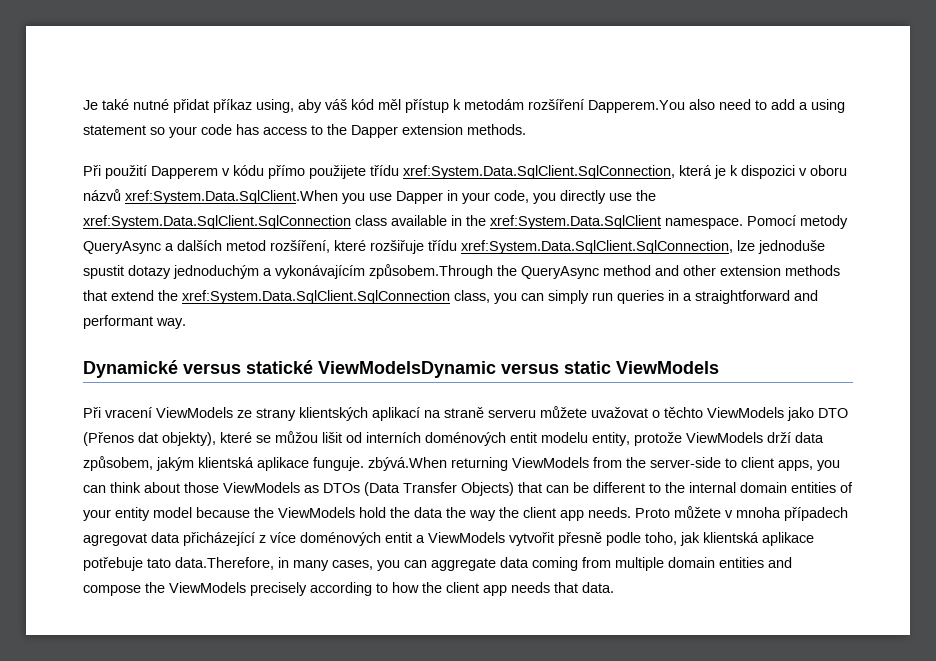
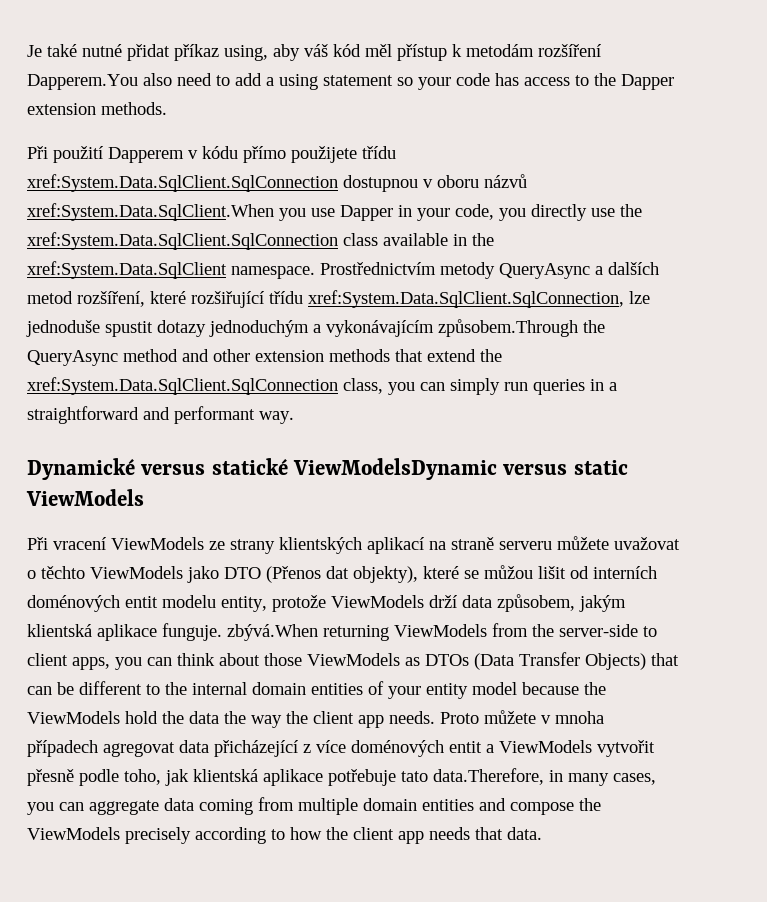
- Při použití Dapperem v kódu přímo použijete třídu xref:System.Data.SqlClient.SqlConnection, která je k dispozici v oboru názvů xref:System.Data.SqlClient.When you use Dapper in your code, you directly use the xref:System.Data.SqlClient.SqlConnection class available in the xref:System.Data.SqlClient namespace.
+ Při použití Dapperem v kódu přímo použijete třídu xref:System.Data.SqlClient.SqlConnection dostupnou v oboru názvů xref:System.Data.SqlClient.When you use Dapper in your code, you directly use the xref:System.Data.SqlClient.SqlConnection class available in the xref:System.Data.SqlClient namespace.
- Pomocí metody QueryAsync a dalších metod rozšíření, které rozšiřuje třídu xref:System.Data.SqlClient.SqlConnection, lze jednoduše spustit dotazy jednoduchým a vykonávajícím způsobem.Through the QueryAsync method and other extension methods that extend the xref:System.Data.SqlClient.SqlConnection class, you can simply run queries in a straightforward and performant way.
+ Prostřednictvím metody QueryAsync a dalších metod rozšíření, které rozšiřující třídu xref:System.Data.SqlClient.SqlConnection, lze jednoduše spustit dotazy jednoduchým a vykonávajícím způsobem.Through the QueryAsync method and other extension methods that extend the xref:System.Data.SqlClient.SqlConnection class, you can simply run queries in a straightforward and performant way.

